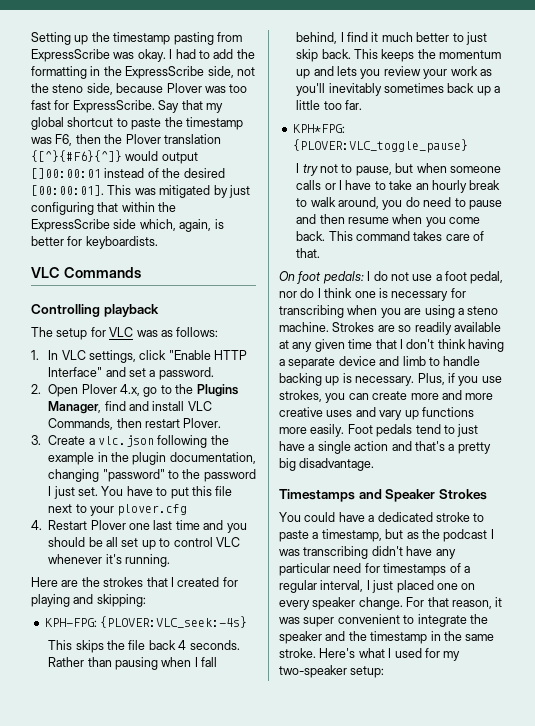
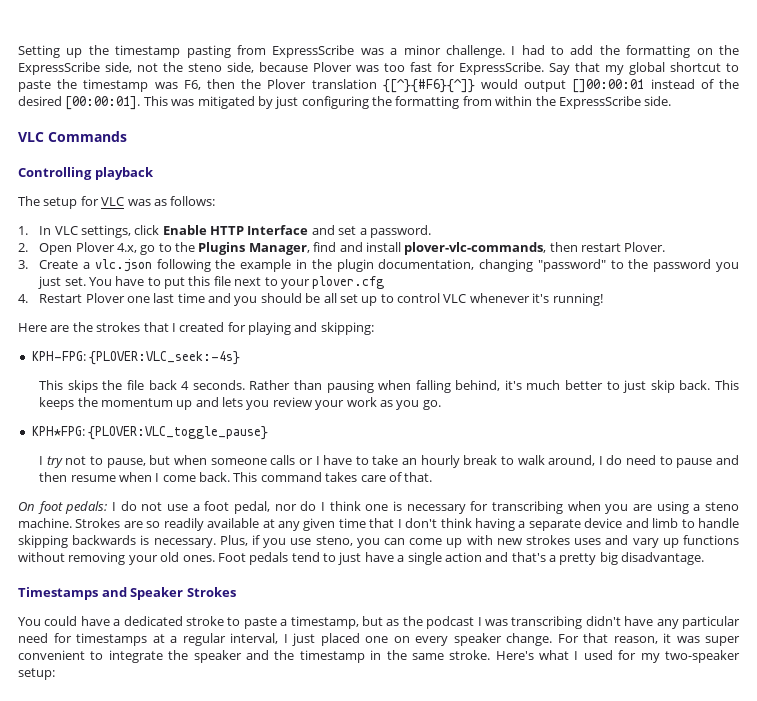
- Setting up the timestamp pasting from ExpressScribe was okay.
+ Setting up the timestamp pasting from ExpressScribe was a minor challenge.
- I had to add the formatting in the ExpressScribe side, not the steno side, because Plover was too fast for ExpressScribe.
+ I had to add the formatting on the ExpressScribe side, not the steno side, because Plover was too fast for ExpressScribe.
- This was mitigated by just configuring that within the ExpressScribe side which, again, is better for keyboardists.
+ This was mitigated by just configuring the formatting from within the ExpressScribe side.
- 1. In VLC settings, click "Enable HTTP Interface" and set a password.
+ 1. In VLC settings, click Enable HTTP Interface and set a password.
- 2. Open Plover 4.x, go to the Plugins Manager, find and install VLC Commands, then restart Plover.
+ 2. Open Plover 4.x, go to the Plugins Manager, find and install plover-vlc-commands, then restart Plover.
- 3. Create a vlc.json following the example in the plugin documentation, changing "password" to the password I just set.
+ 3. Create a vlc.json following the example in the plugin documentation, changing "password" to the password you just set.
- 4. Restart Plover one last time and you should be all set up to control VLC whenever it's running.
+ 4. Restart Plover one last time and you should be all set up to control VLC whenever it's running!
- Rather than pausing when I fall behind, I find it much better to just skip back.
+ Rather than pausing when falling behind, it's much better to just skip back.
- This keeps the momentum up and lets you review your work as you'll inevitably sometimes back up a little too far.
+ This keeps the momentum up and lets you review your work as you go.
- I try not to pause, but when someone calls or I have to take an hourly break to walk around, you do need to pause and then resume when you come back.
+ I try not to pause, but when someone calls or I have to take an hourly break to walk around, I do need to pause and then resume when I come back.
- Strokes are so readily available at any given time that I don't think having a separate device and limb to handle backing up is necessary.
+ Strokes are so readily available at any given time that I don't think having a separate device and limb to handle skipping backwards is necessary.
- Plus, if you use strokes, you can create more and more creative uses and vary up functions more easily.
+ Plus, if you use steno, you can come up with new strokes uses and vary up functions without removing your old ones.
- You could have a dedicated stroke to paste a timestamp, but as the podcast I was transcribing didn't have any particular need for timestamps of a regular interval, I just placed one on every speaker change.
+ You could have a dedicated stroke to paste a timestamp, but as the podcast I was transcribing didn't have any particular need for timestamps at a regular interval, I just placed one on every speaker change.

